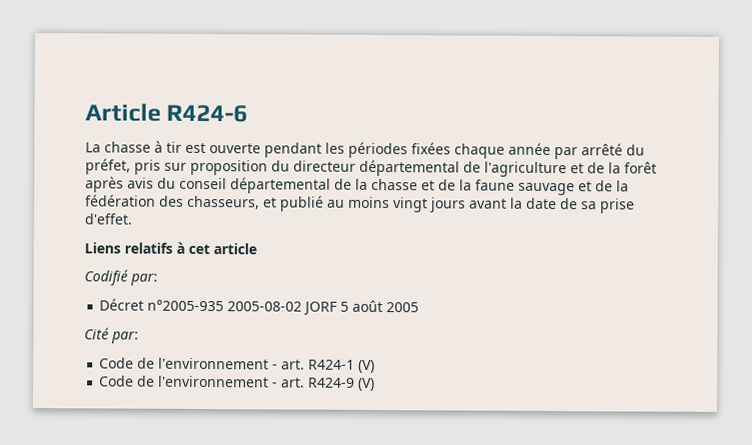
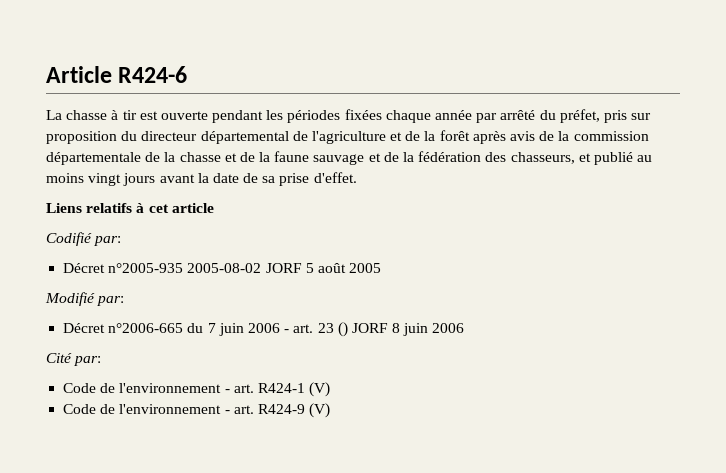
- La chasse à tir est ouverte pendant les périodes fixées chaque année par arrêté du préfet, pris sur proposition du directeur départemental de l'agriculture et de la forêt après avis du conseil départemental de la chasse et de la faune sauvage et de la fédération des chasseurs, et publié au moins vingt jours avant la date de sa prise d'effet.
+ La chasse à tir est ouverte pendant les périodes fixées chaque année par arrêté du préfet, pris sur proposition du directeur départemental de l'agriculture et de la forêt après avis de la commission départementale de la chasse et de la faune sauvage et de la fédération des chasseurs, et publié au moins vingt jours avant la date de sa prise d'effet.
+ Modifié par:
+ Décret n°2006-665 du 7 juin 2006 - art. 23 () JORF 8 juin 2006

